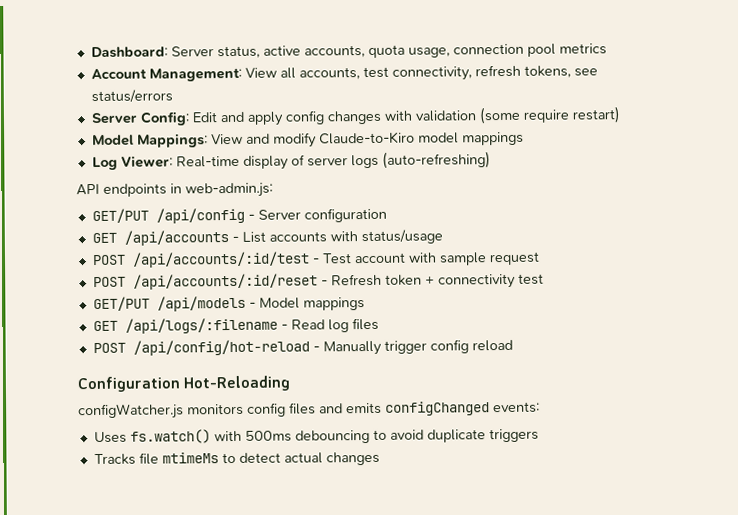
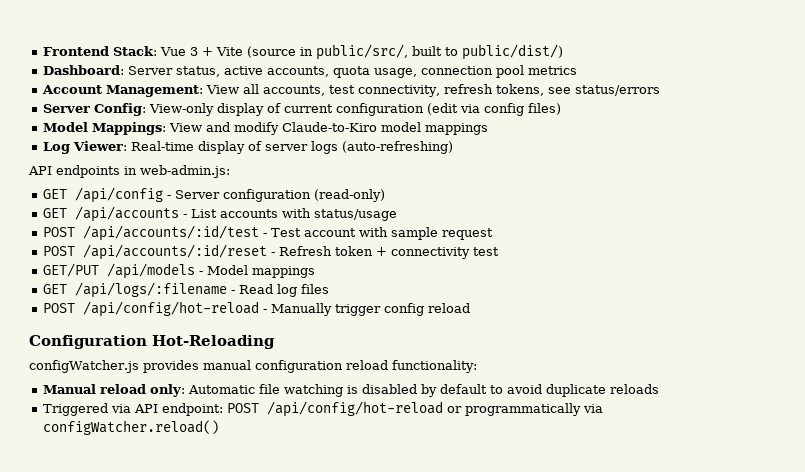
+ Frontend Stack: Vue 3 + Vite (source in public/src/, built to public/dist/)
- Server Config: Edit and apply config changes with validation (some require restart)
+ Server Config: View-only display of current configuration (edit via config files)
- GET/PUT /api/config - Server configuration
+ GET /api/config - Server configuration (read-only)
- configWatcher.js monitors config files and emits configChanged events:
- Uses fs.watch() with 500ms debouncing to avoid duplicate triggers
- Tracks file mtimeMs to detect actual changes
+ configWatcher.js provides manual configuration reload functionality:
+ Manual reload only: Automatic file watching is disabled by default to avoid duplicate reloads
+ Triggered via API endpoint: POST /api/config/hot-reload or programmatically via configWatcher.reload()

